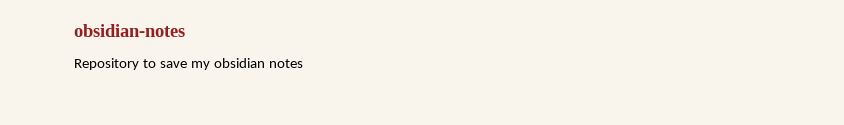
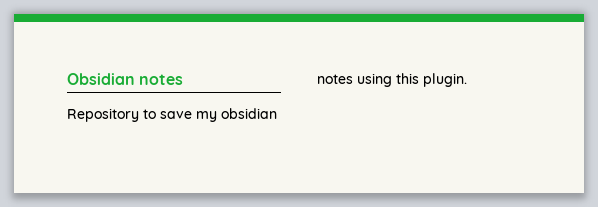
- obsidian-notes
+ Obsidian notes
- Repository to save my obsidian notes
+ Repository to save my obsidian notes using this plugin.

